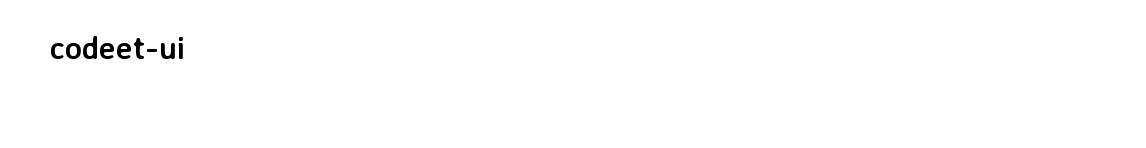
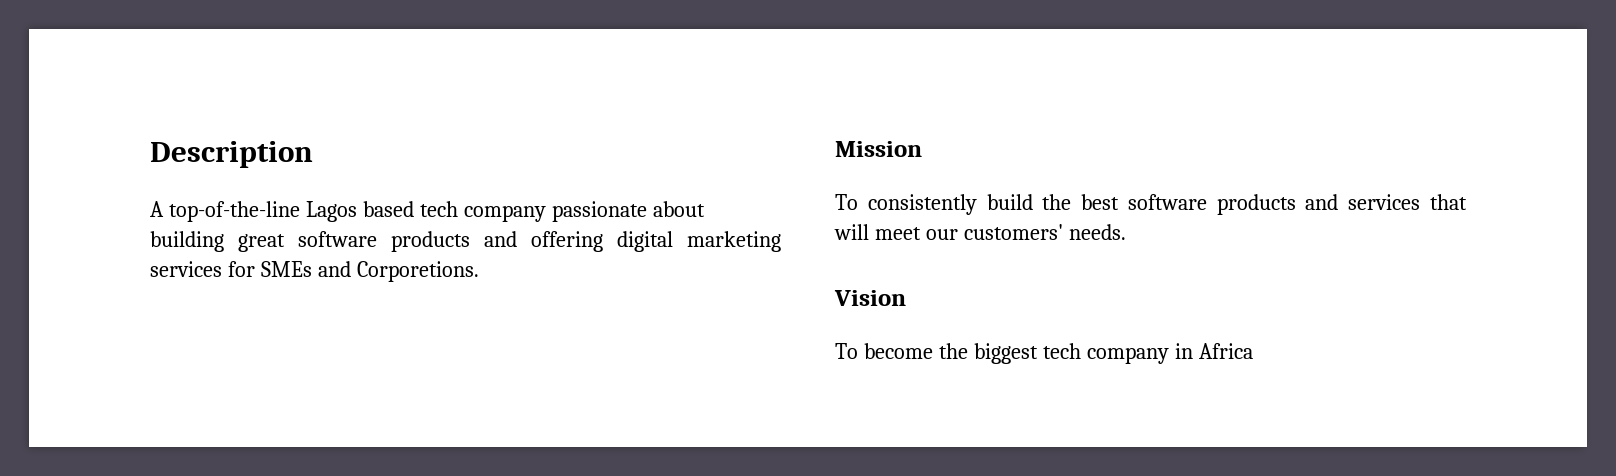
- codeet-ui
+ Description
+ A top-of-the-line Lagos based tech company passionate about building great software products and offering digital marketing services for SMEs and Corporetions.
+ Mission
+ To consistently build the best software products and services that will meet our customers' needs.
+ Vision
+ To become the biggest tech company in Africa

